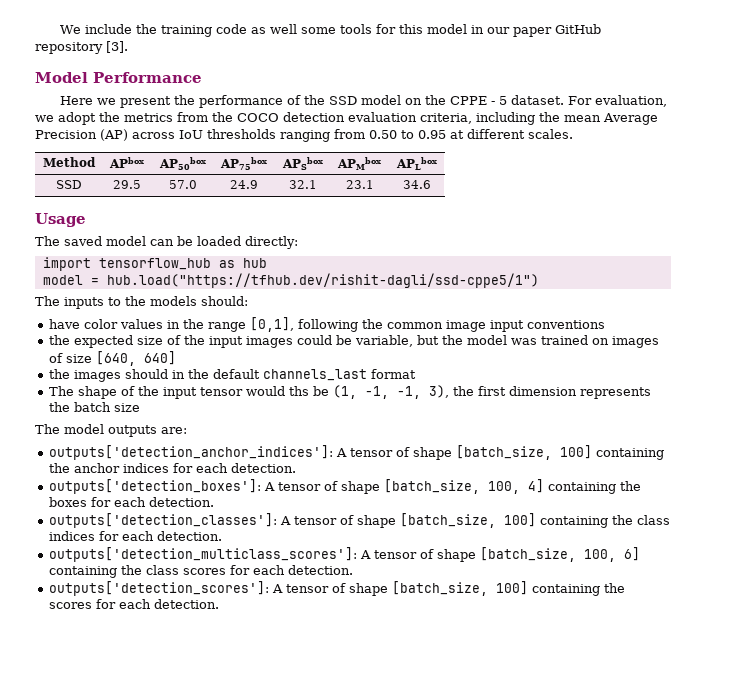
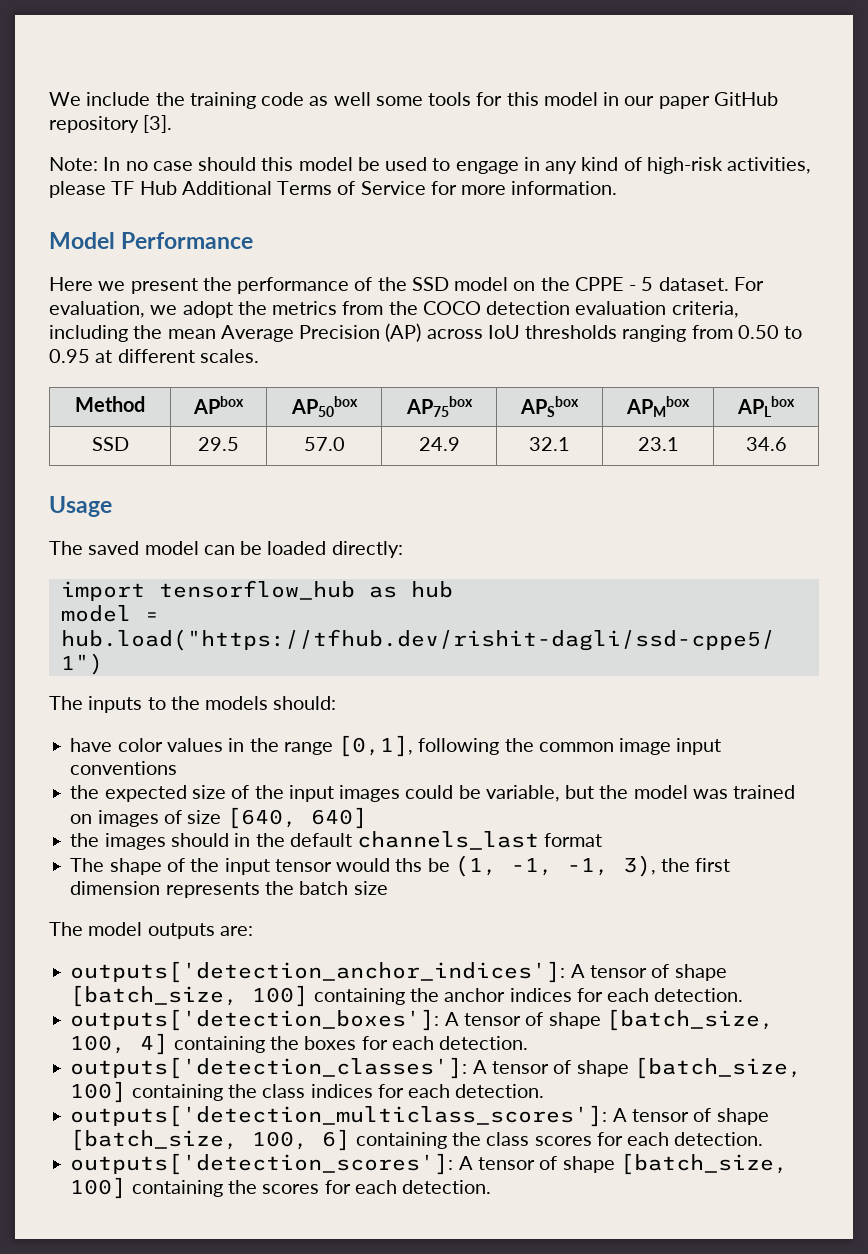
+ Note: In no case should this model be used to engage in any kind of high-risk activities, please TF Hub Additional Terms of Service for more information.

